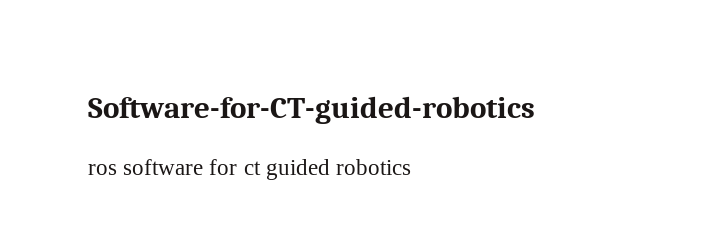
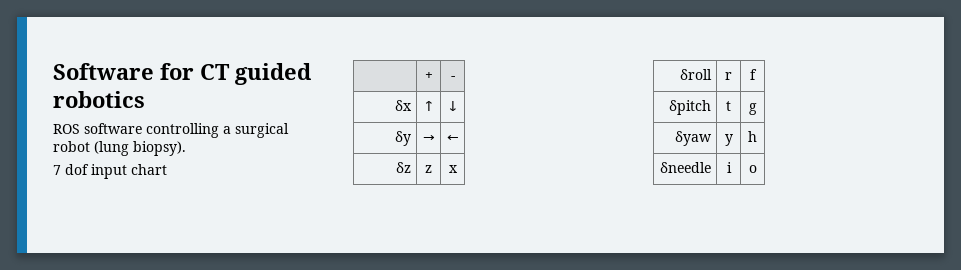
- Software-for-CT-guided-robotics
- ros software for ct guided robotics
+ Software for CT guided robotics
+ ROS software controlling a surgical robot (lung biopsy).
+ 7 dof input chart
+ | + | -
+ δx | ↑ | ↓
+ δy | → | ←
+ δz | z | x
+ δroll | r | f
+ δpitch | t | g
+ δyaw | y | h
+ δneedle | i | o

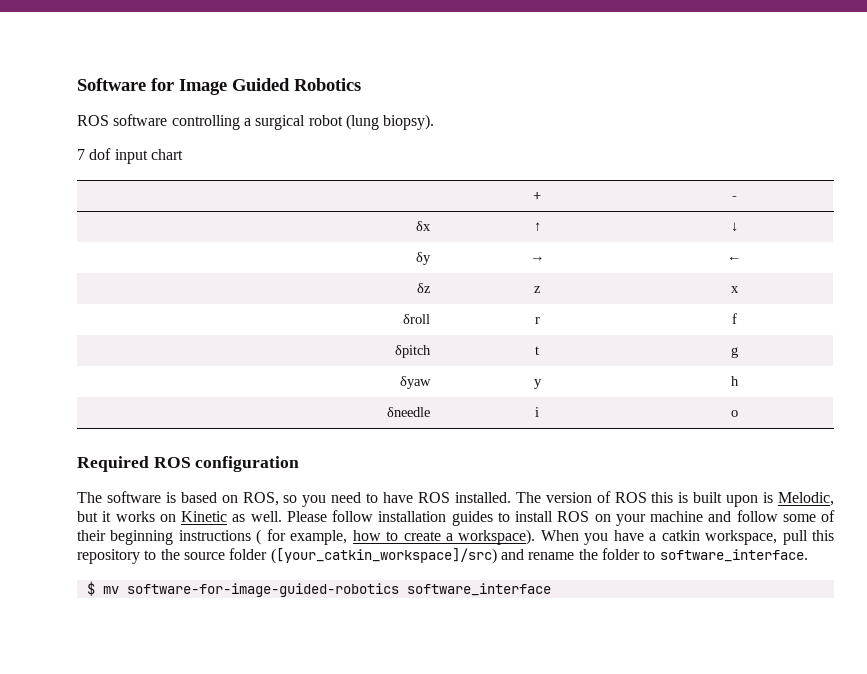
- Software for CT guided robotics
+ Software for Image Guided Robotics
+ Required ROS configuration
+ The software is based on ROS, so you need to have ROS installed. The version of ROS this is built upon is Melodic, but it works on Kinetic as well. Please follow installation guides to install ROS on your machine and follow some of their beginning instructions ( for example, how to create a workspace). When you have a catkin workspace, pull this repository to the source folder ([your_catkin_workspace]/src) and rename the folder to software_interface.
+ $ mv software-for-image-guided-robotics software_interface

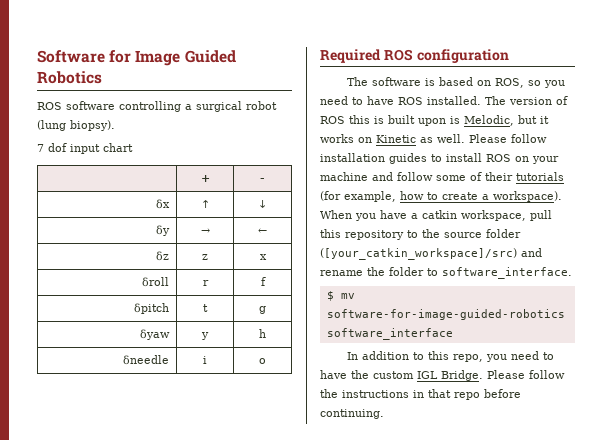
- Please follow installation guides to install ROS on your machine and follow some of their beginning instructions ( for example, how to create a workspace).
+ Please follow installation guides to install ROS on your machine and follow some of their tutorials (for example, how to create a workspace).
+ In addition to this repo, you need to have the custom IGL Bridge. Please follow the instructions in that repo before continuing.

